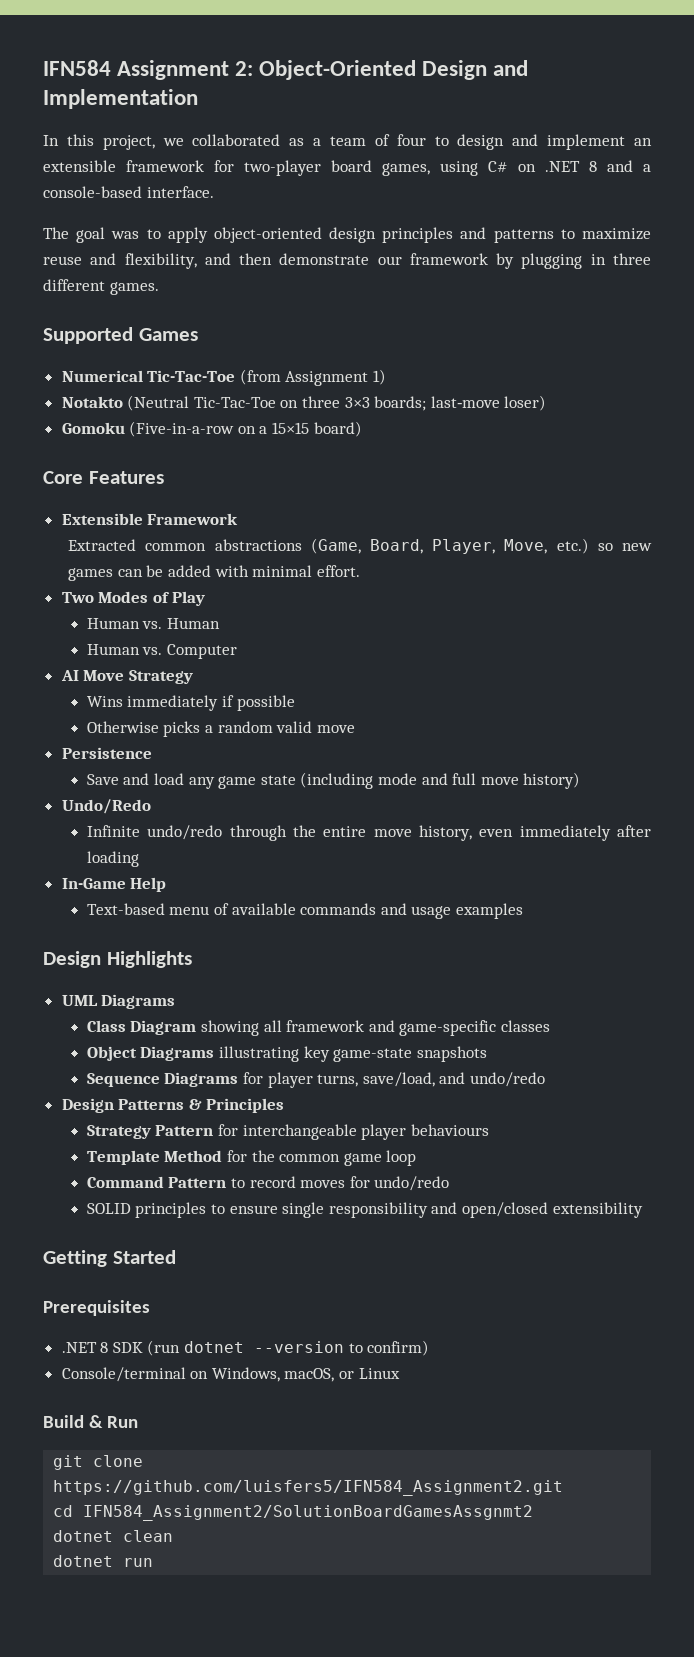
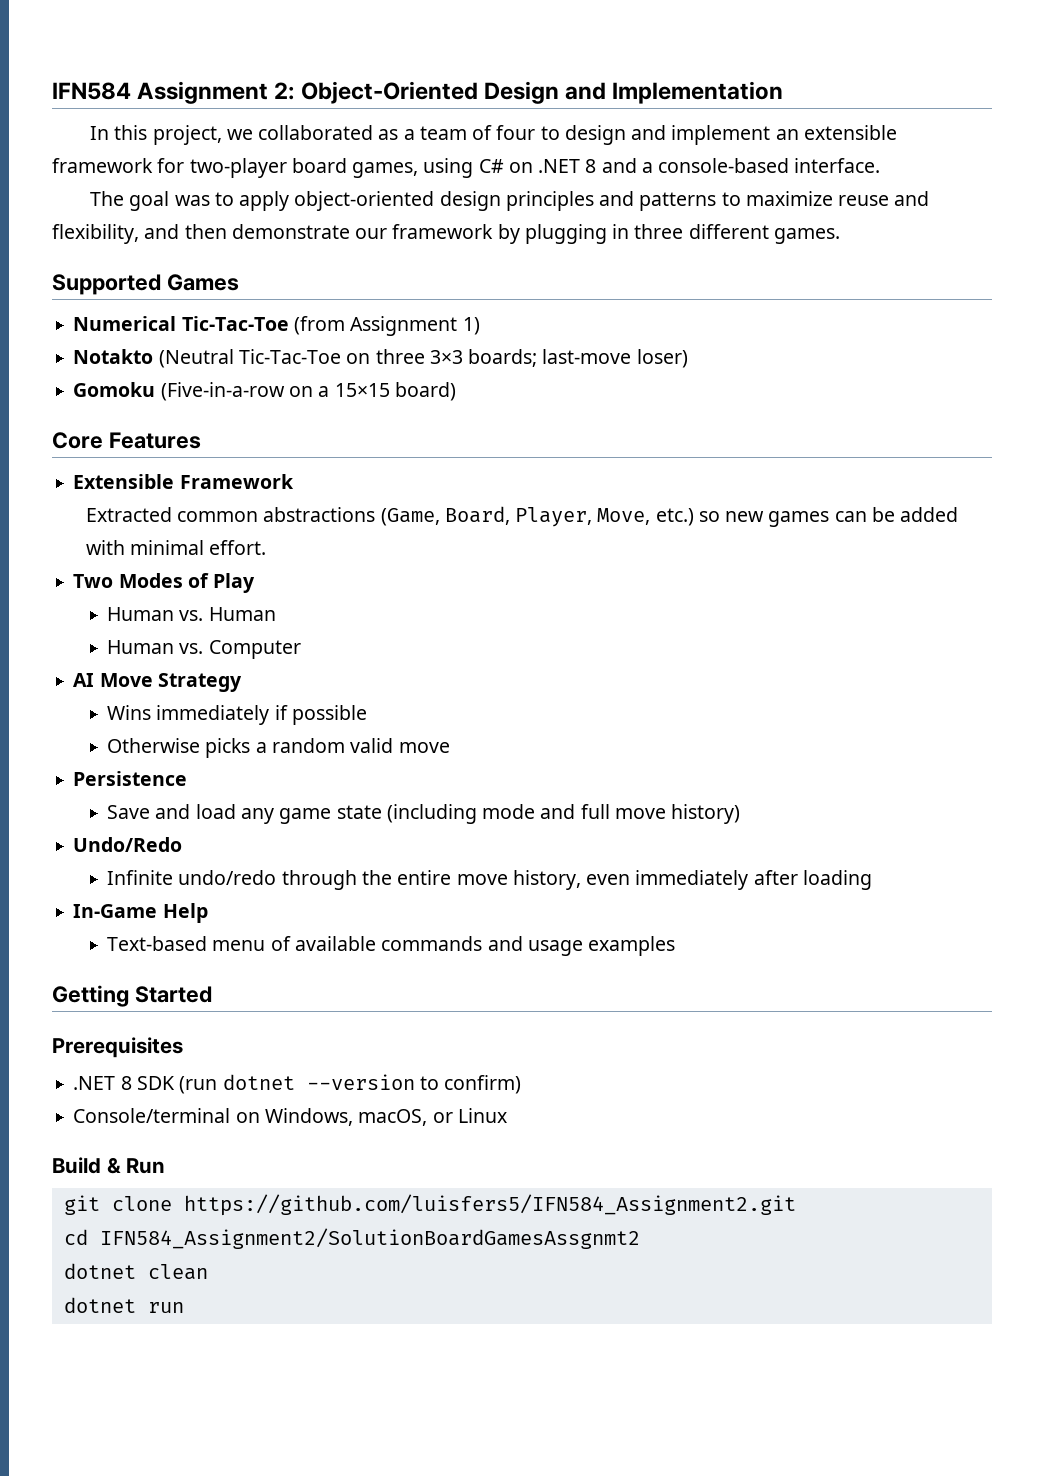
- Design Highlights
- UML Diagrams
- Class Diagram showing all framework and game-specific classes
- Object Diagrams illustrating key game-state snapshots
- Sequence Diagrams for player turns, save/load, and undo/redo
- Design Patterns & Principles
- Strategy Pattern for interchangeable player behaviours
- Template Method for the common game loop
- Command Pattern to record moves for undo/redo
- SOLID principles to ensure single responsibility and open/closed extensibility

